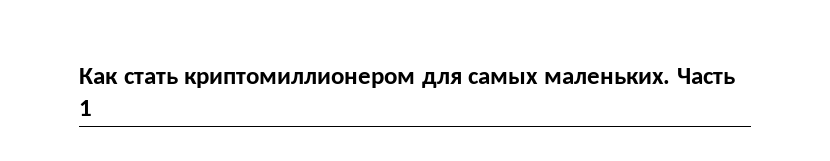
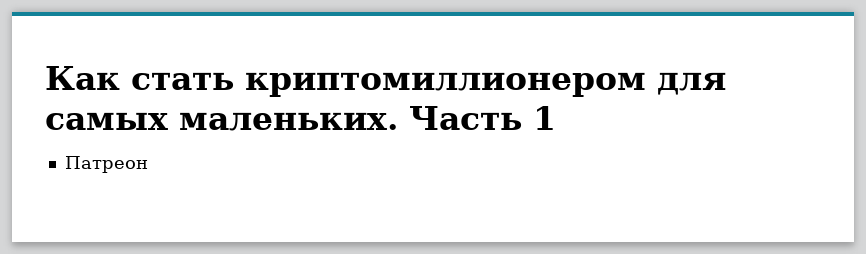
+ Патреон

